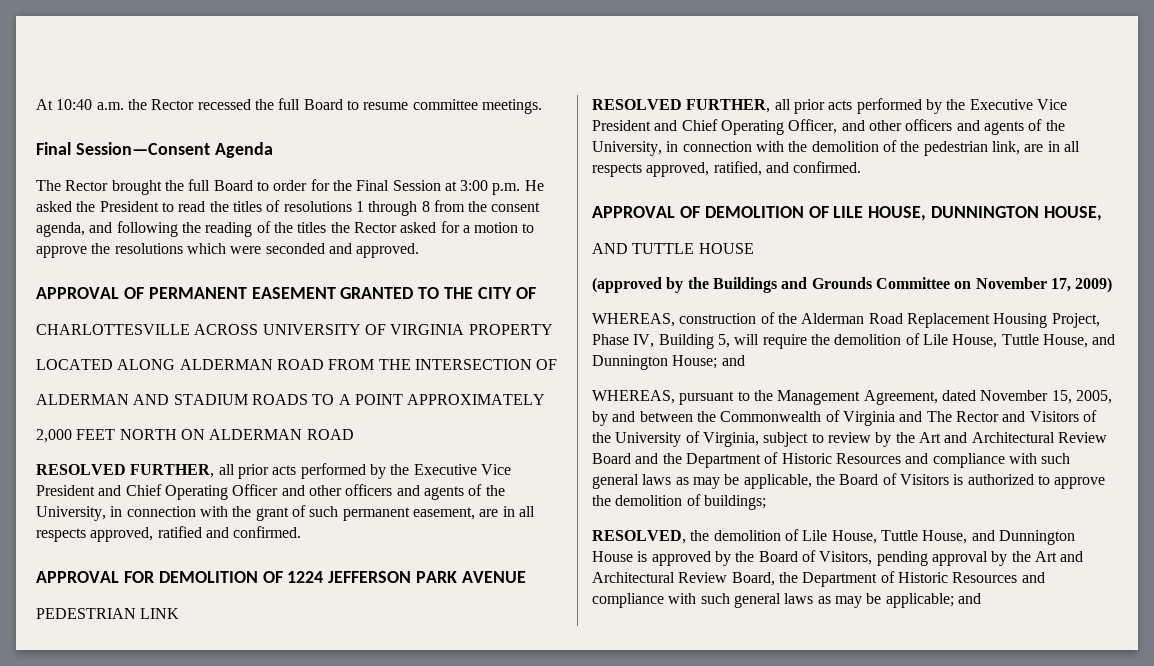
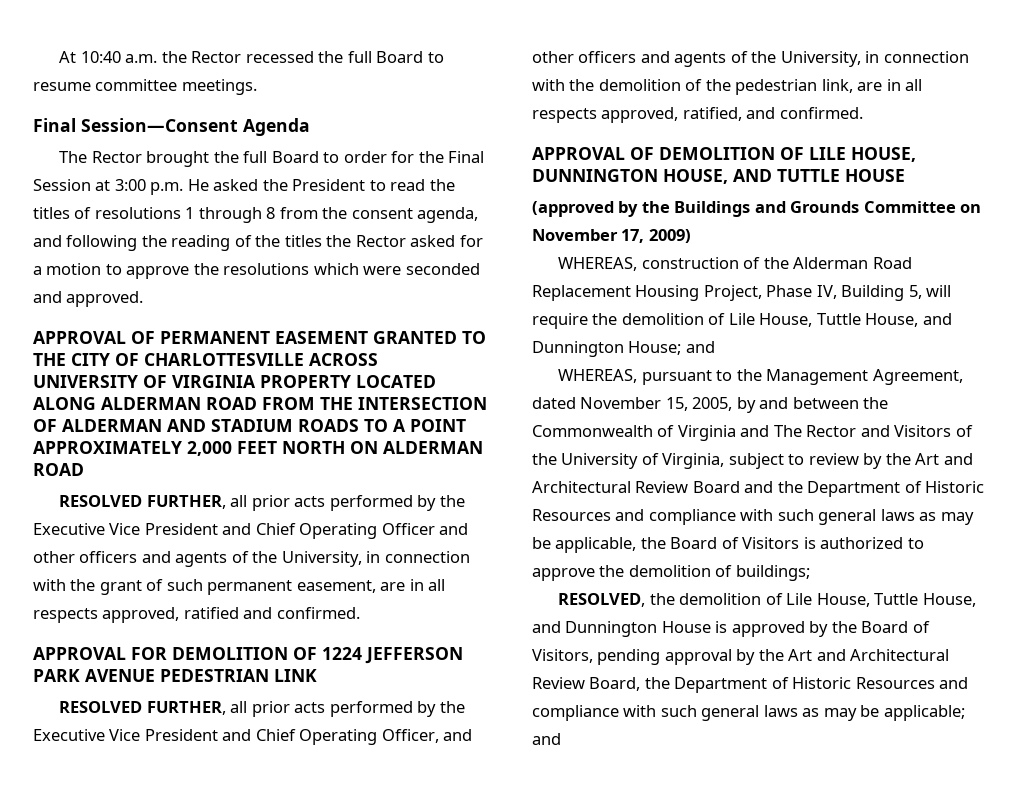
- APPROVAL OF PERMANENT EASEMENT GRANTED TO THE CITY OF
- CHARLOTTESVILLE ACROSS UNIVERSITY OF VIRGINIA PROPERTY
- LOCATED ALONG ALDERMAN ROAD FROM THE INTERSECTION OF
- ALDERMAN AND STADIUM ROADS TO A POINT APPROXIMATELY
- 2,000 FEET NORTH ON ALDERMAN ROAD
+ APPROVAL OF PERMANENT EASEMENT GRANTED TO THE CITY OF CHARLOTTESVILLE ACROSS UNIVERSITY OF VIRGINIA PROPERTY LOCATED ALONG ALDERMAN ROAD FROM THE INTERSECTION OF ALDERMAN AND STADIUM ROADS TO A POINT APPROXIMATELY 2,000 FEET NORTH ON ALDERMAN ROAD
- APPROVAL FOR DEMOLITION OF 1224 JEFFERSON PARK AVENUE
- PEDESTRIAN LINK
+ APPROVAL FOR DEMOLITION OF 1224 JEFFERSON PARK AVENUE PEDESTRIAN LINK
- APPROVAL OF DEMOLITION OF LILE HOUSE, DUNNINGTON HOUSE,
- AND TUTTLE HOUSE
+ APPROVAL OF DEMOLITION OF LILE HOUSE, DUNNINGTON HOUSE, AND TUTTLE HOUSE

